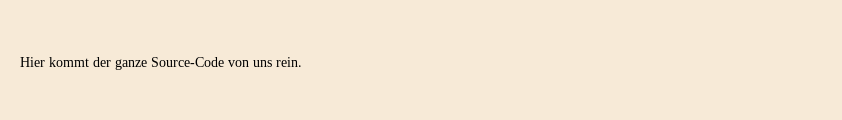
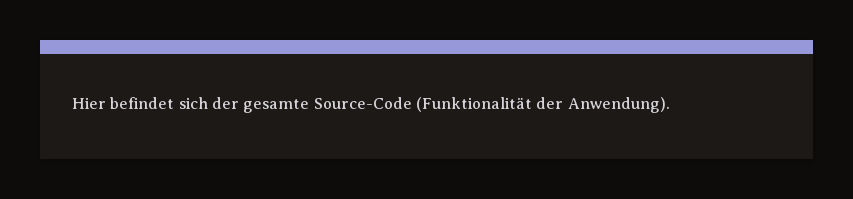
- Hier kommt der ganze Source-Code von uns rein.
+ Hier befindet sich der gesamte Source-Code (Funktionalität der Anwendung).

